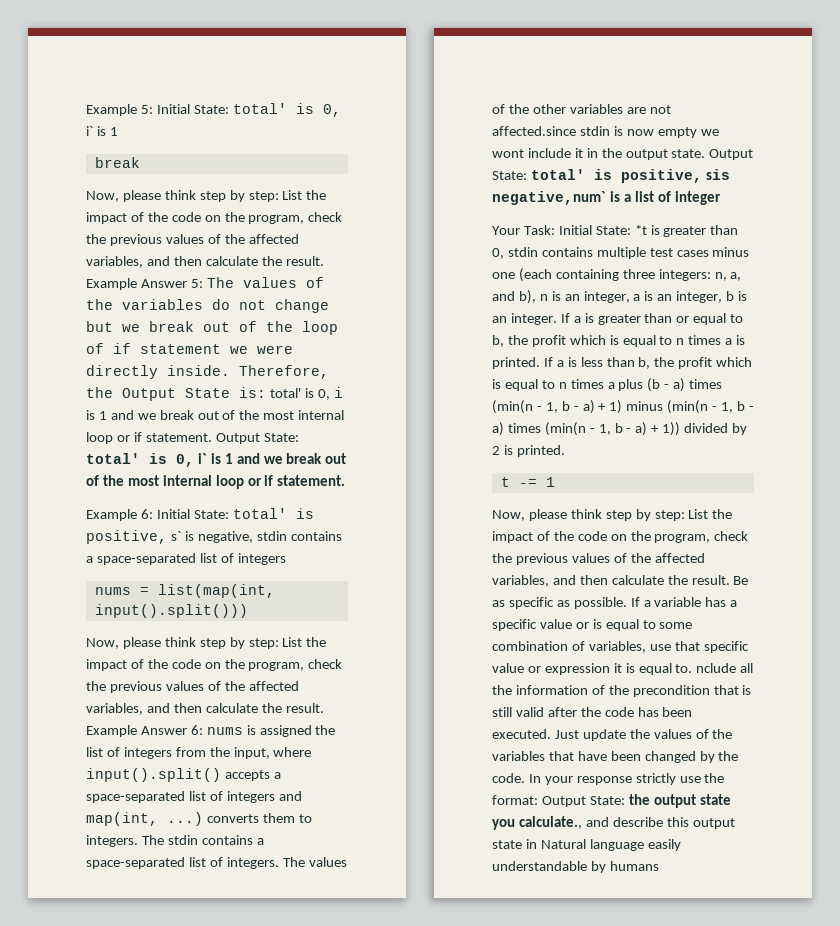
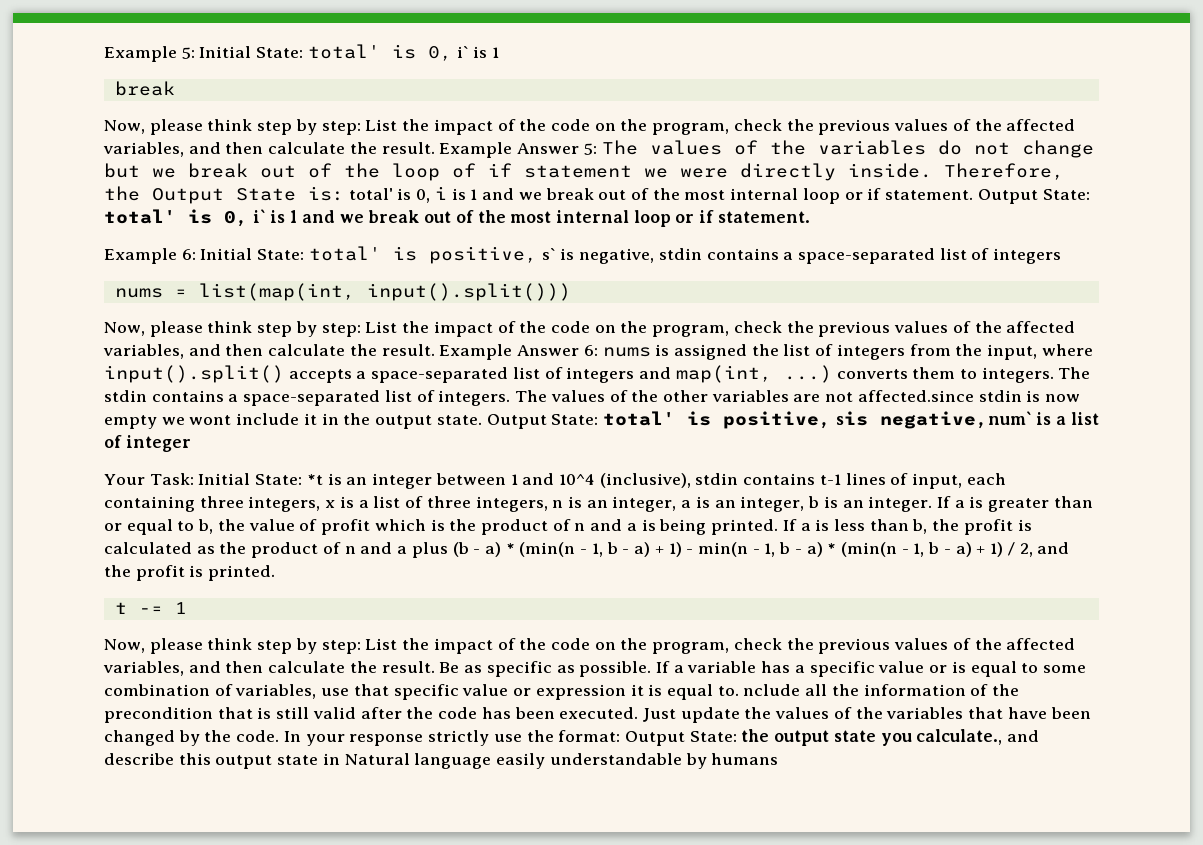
- Your Task: Initial State: *t is greater than 0, stdin contains multiple test cases minus one (each containing three integers: n, a, and b), n is an integer, a is an integer, b is an integer.
+ Your Task: Initial State: *t is an integer between 1 and 10^4 (inclusive), stdin contains t-1 lines of input, each containing three integers, x is a list of three integers, n is an integer, a is an integer, b is an integer.
- If a is greater than or equal to b, the profit which is equal to n times a is printed.
+ If a is greater than or equal to b, the value of profit which is the product of n and a is being printed.
- If a is less than b, the profit which is equal to n times a plus (b - a) times (min(n - 1, b - a) + 1) minus (min(n - 1, b - a) times (min(n - 1, b - a) + 1)) divided by 2 is printed.
+ If a is less than b, the profit is calculated as the product of n and a plus (b - a) * (min(n - 1, b - a) + 1) - min(n - 1, b - a) * (min(n - 1, b - a) + 1) / 2, and the profit is printed.

